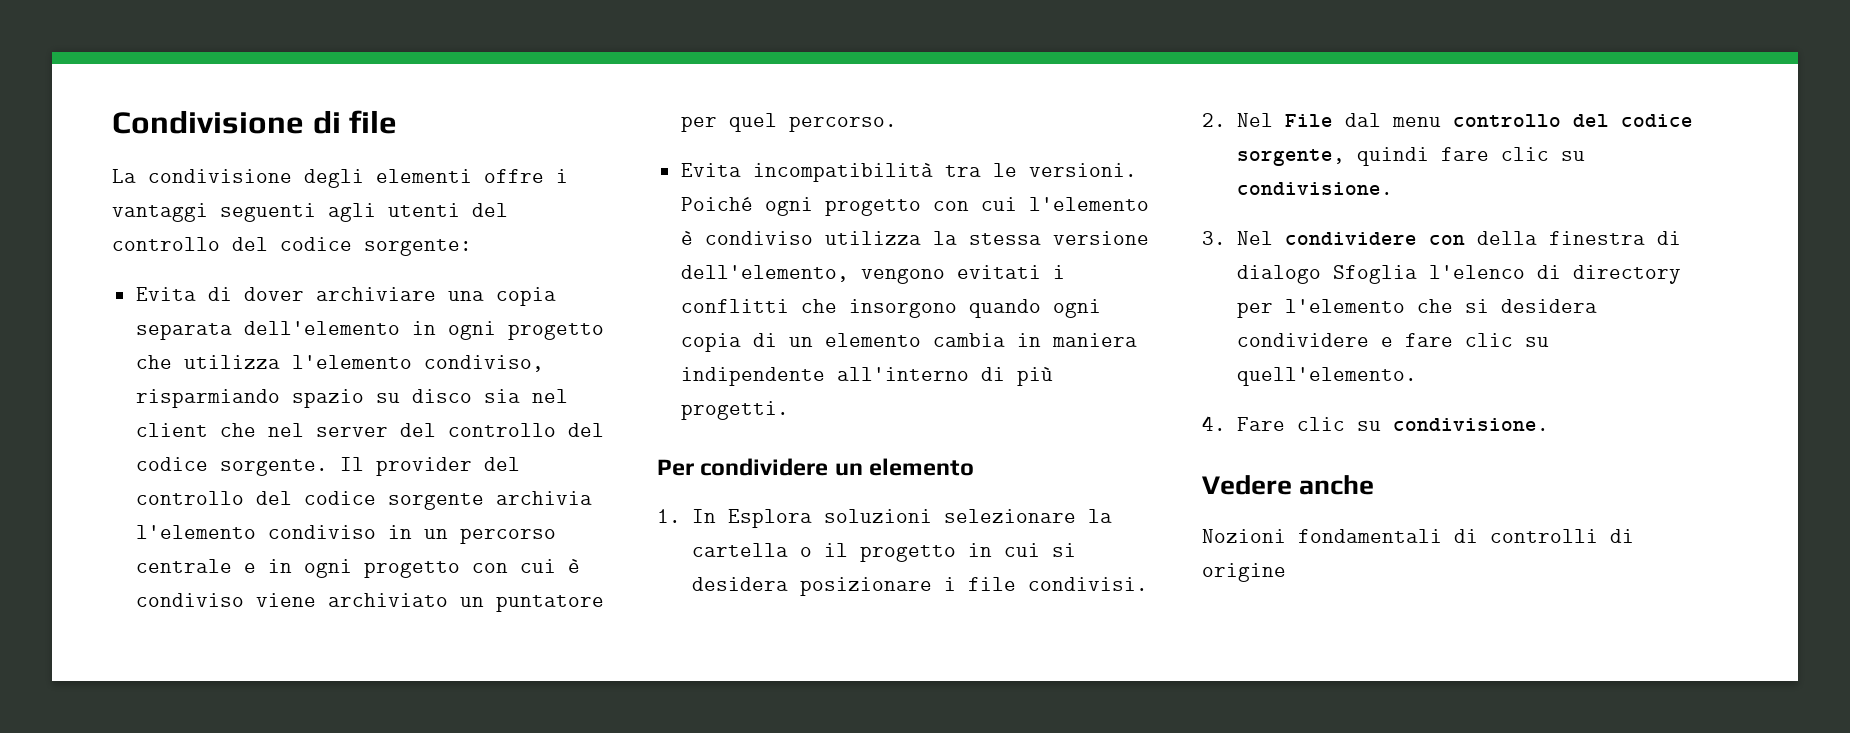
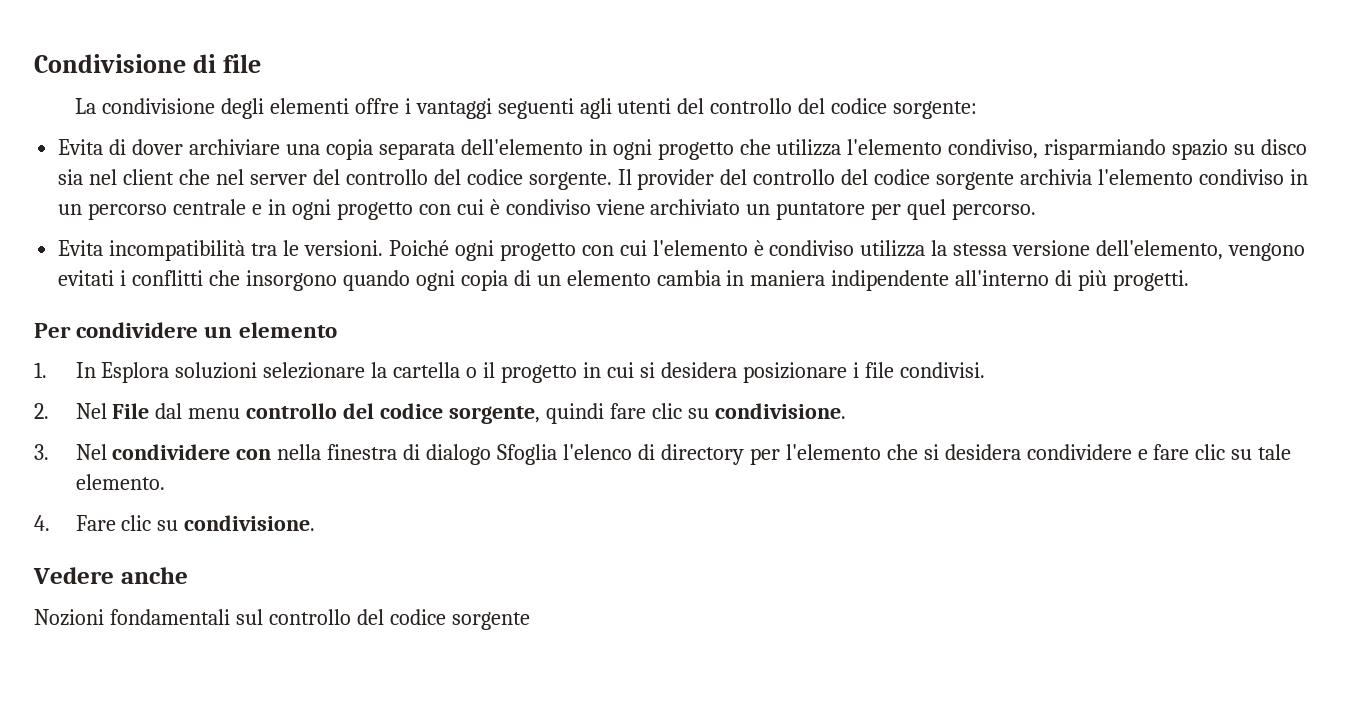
- 3. Nel condividere con della finestra di dialogo Sfoglia l'elenco di directory per l'elemento che si desidera condividere e fare clic su quell'elemento.
+ 3. Nel condividere con nella finestra di dialogo Sfoglia l'elenco di directory per l'elemento che si desidera condividere e fare clic su tale elemento.
- Nozioni fondamentali di controlli di origine
+ Nozioni fondamentali sul controllo del codice sorgente

